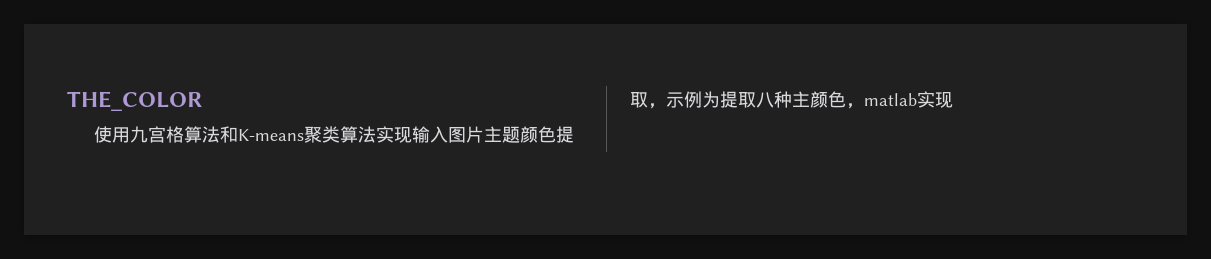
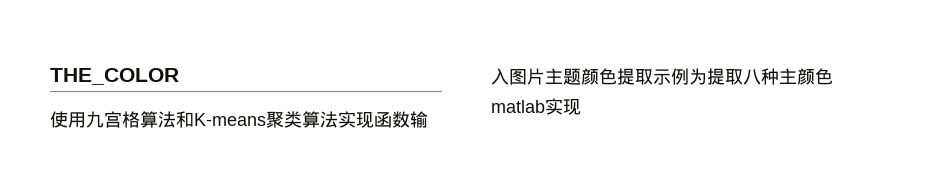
- 使用九宫格算法和K-means聚类算法实现输入图片主题颜色提取，示例为提取八种主颜色，matlab实现
+ 使用九宫格算法和K-means聚类算法实现函数输入图片主题颜色提取示例为提取八种主颜色matlab实现

